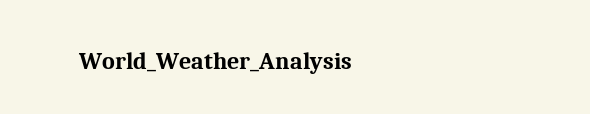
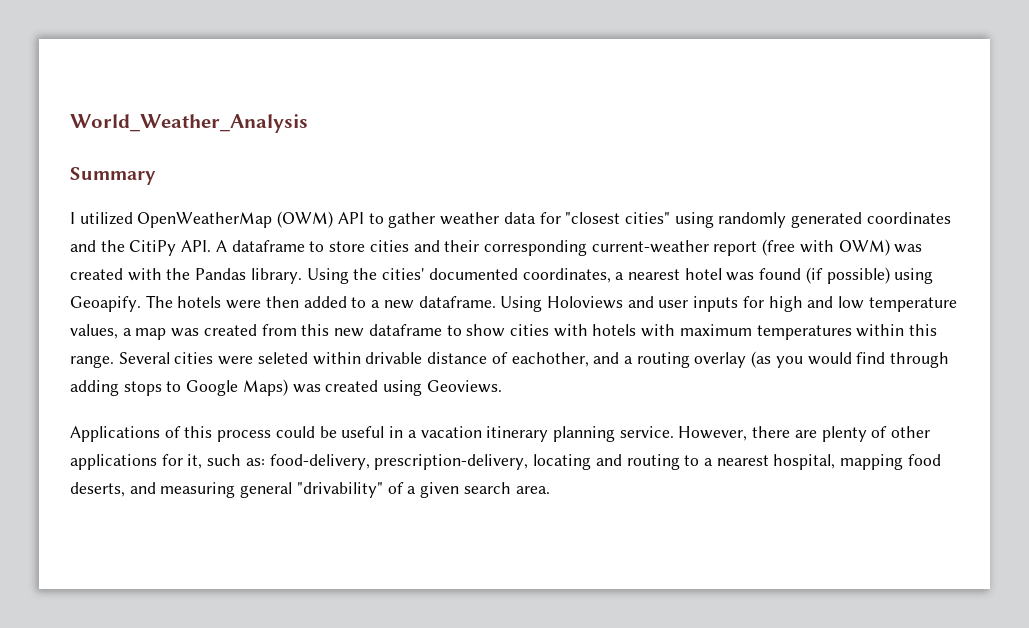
+ Summary
+ I utilized OpenWeatherMap (OWM) API to gather weather data for "closest cities" using randomly generated coordinates and the CitiPy API. A dataframe to store cities and their corresponding current-weather report (free with OWM) was created with the Pandas library. Using the cities' documented coordinates, a nearest hotel was found (if possible) using Geoapify. The hotels were then added to a new dataframe. Using Holoviews and user inputs for high and low temperature values, a map was created from this new dataframe to show cities with hotels with maximum temperatures within this range. Several cities were seleted within drivable distance of eachother, and a routing overlay (as you would find through adding stops to Google Maps) was created using Geoviews.
+ Applications of this process could be useful in a vacation itinerary planning service. However, there are plenty of other applications for it, such as: food-delivery, prescription-delivery, locating and routing to a nearest hospital, mapping food deserts, and measuring general "drivability" of a given search area.

